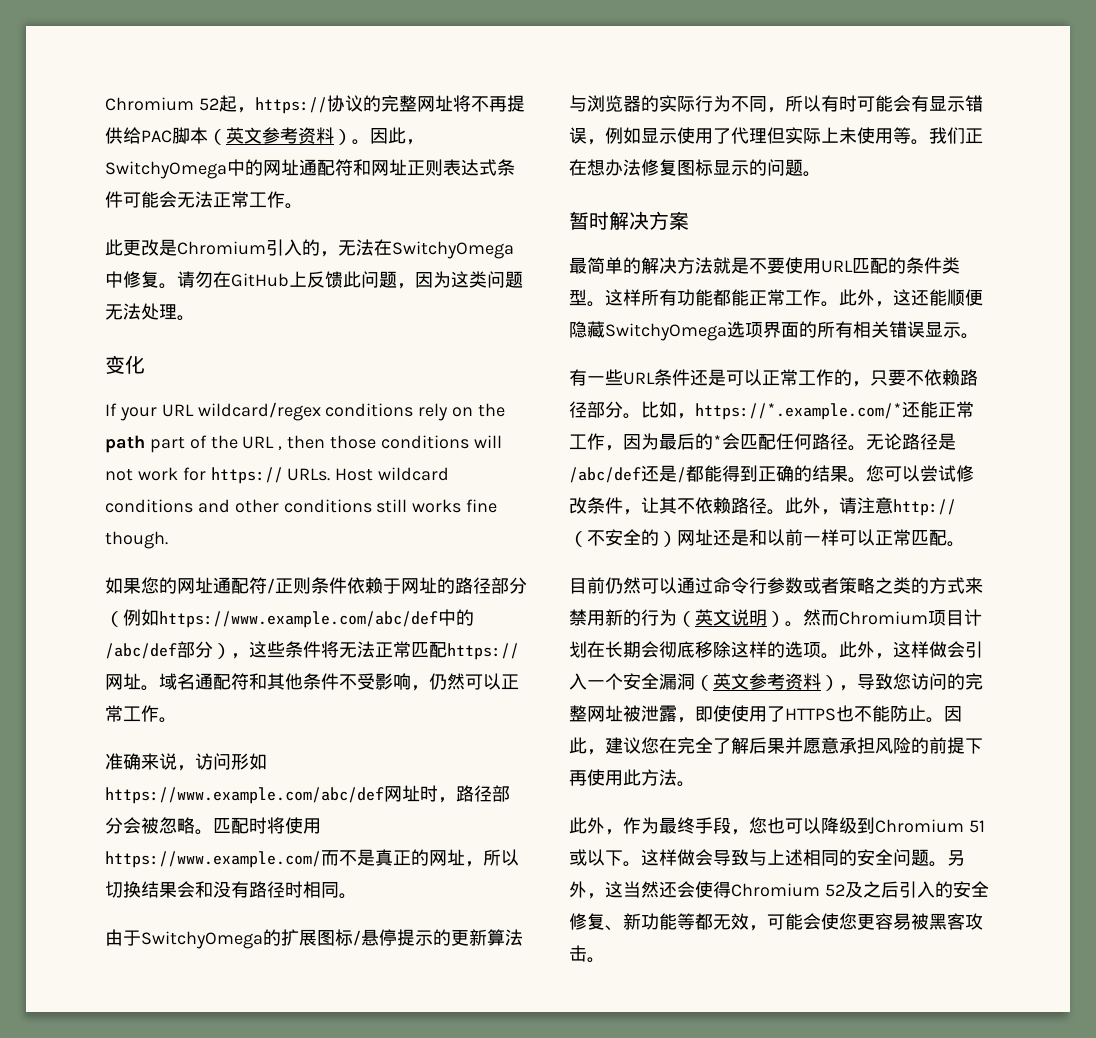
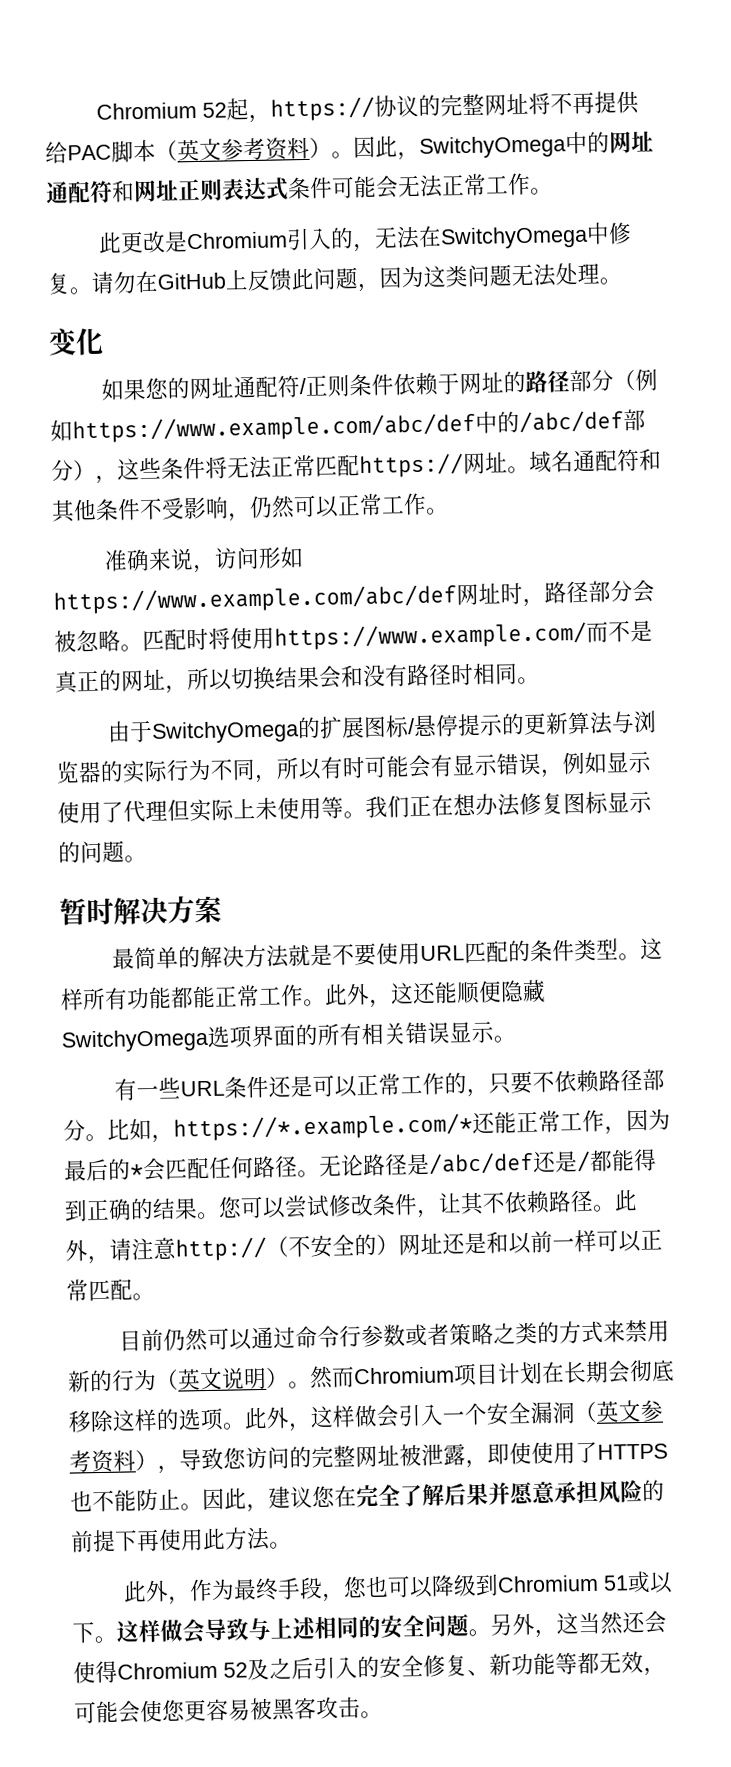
- If your URL wildcard/regex conditions rely on the path part of the URL , then those conditions will not work for https:// URLs. Host wildcard conditions and other conditions still works fine though.

